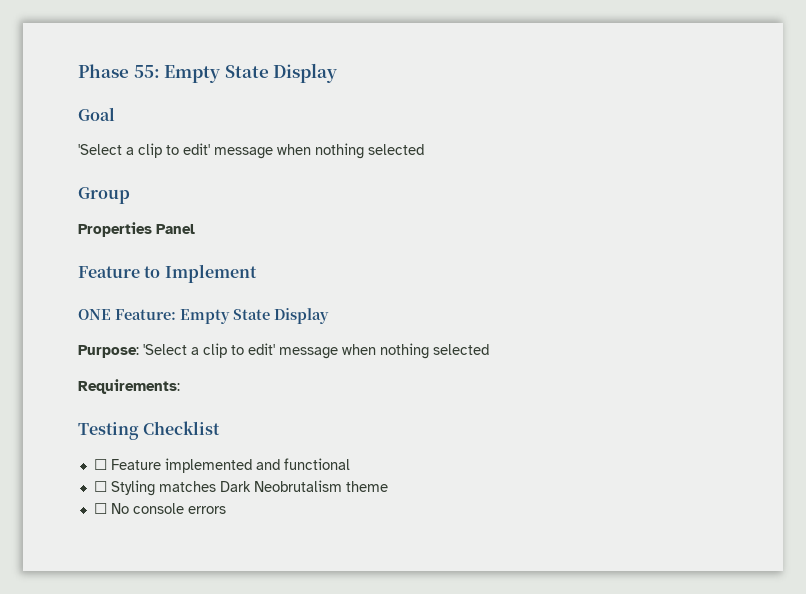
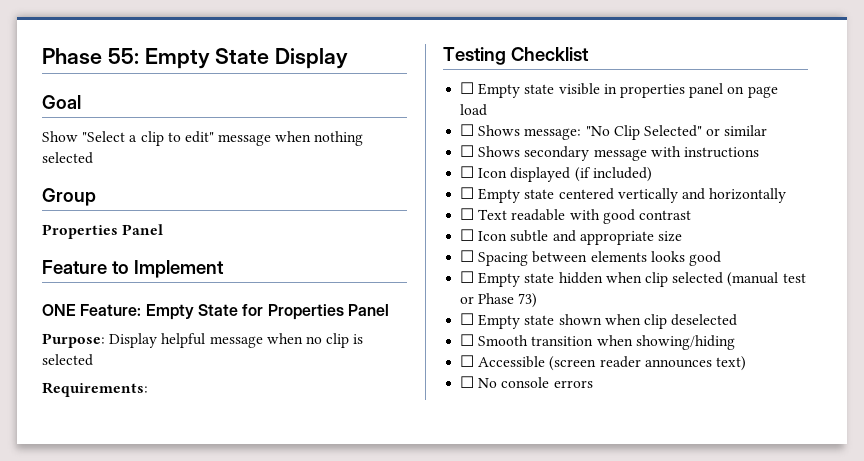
  Goal
- 'Select a clip to edit' message when nothing selected
+ Show "Select a clip to edit" message when nothing selected
- ONE Feature: Empty State Display
- Purpose: 'Select a clip to edit' message when nothing selected
+ ONE Feature: Empty State for Properties Panel
+ Purpose: Display helpful message when no clip is selected
- ☐ Feature implemented and functional
- ☐ Styling matches Dark Neobrutalism theme
+ ☐ Empty state visible in properties panel on page load
+ ☐ Shows message: "No Clip Selected" or similar
+ ☐ Shows secondary message with instructions
+ ☐ Icon displayed (if included)
+ ☐ Empty state centered vertically and horizontally
+ ☐ Text readable with good contrast
+ ☐ Icon subtle and appropriate size
+ ☐ Spacing between elements looks good
+ ☐ Empty state hidden when clip selected (manual test or Phase 73)
+ ☐ Empty state shown when clip deselected
+ ☐ Smooth transition when showing/hiding
+ ☐ Accessible (screen reader announces text)

